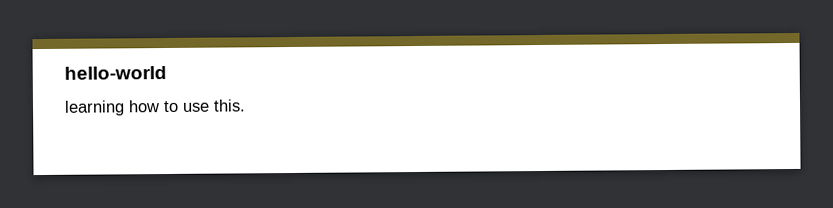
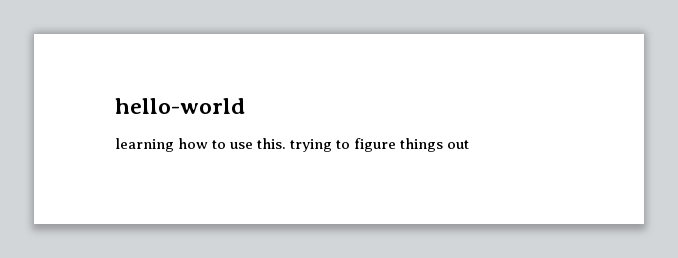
- learning how to use this.
+ learning how to use this. trying to figure things out

